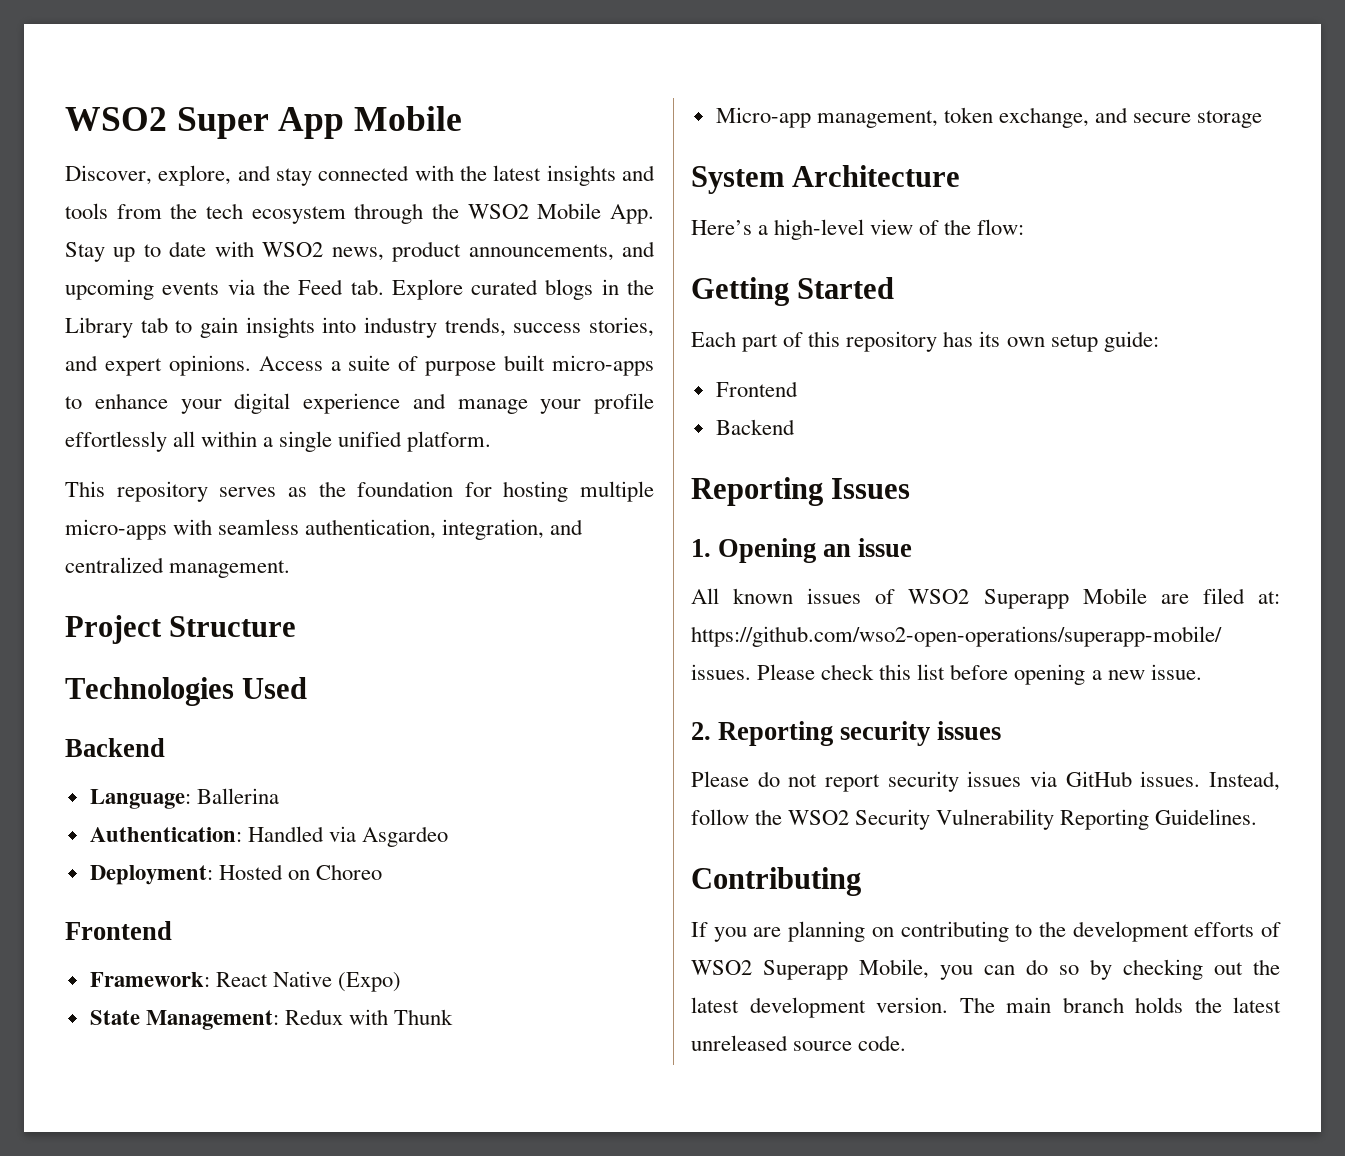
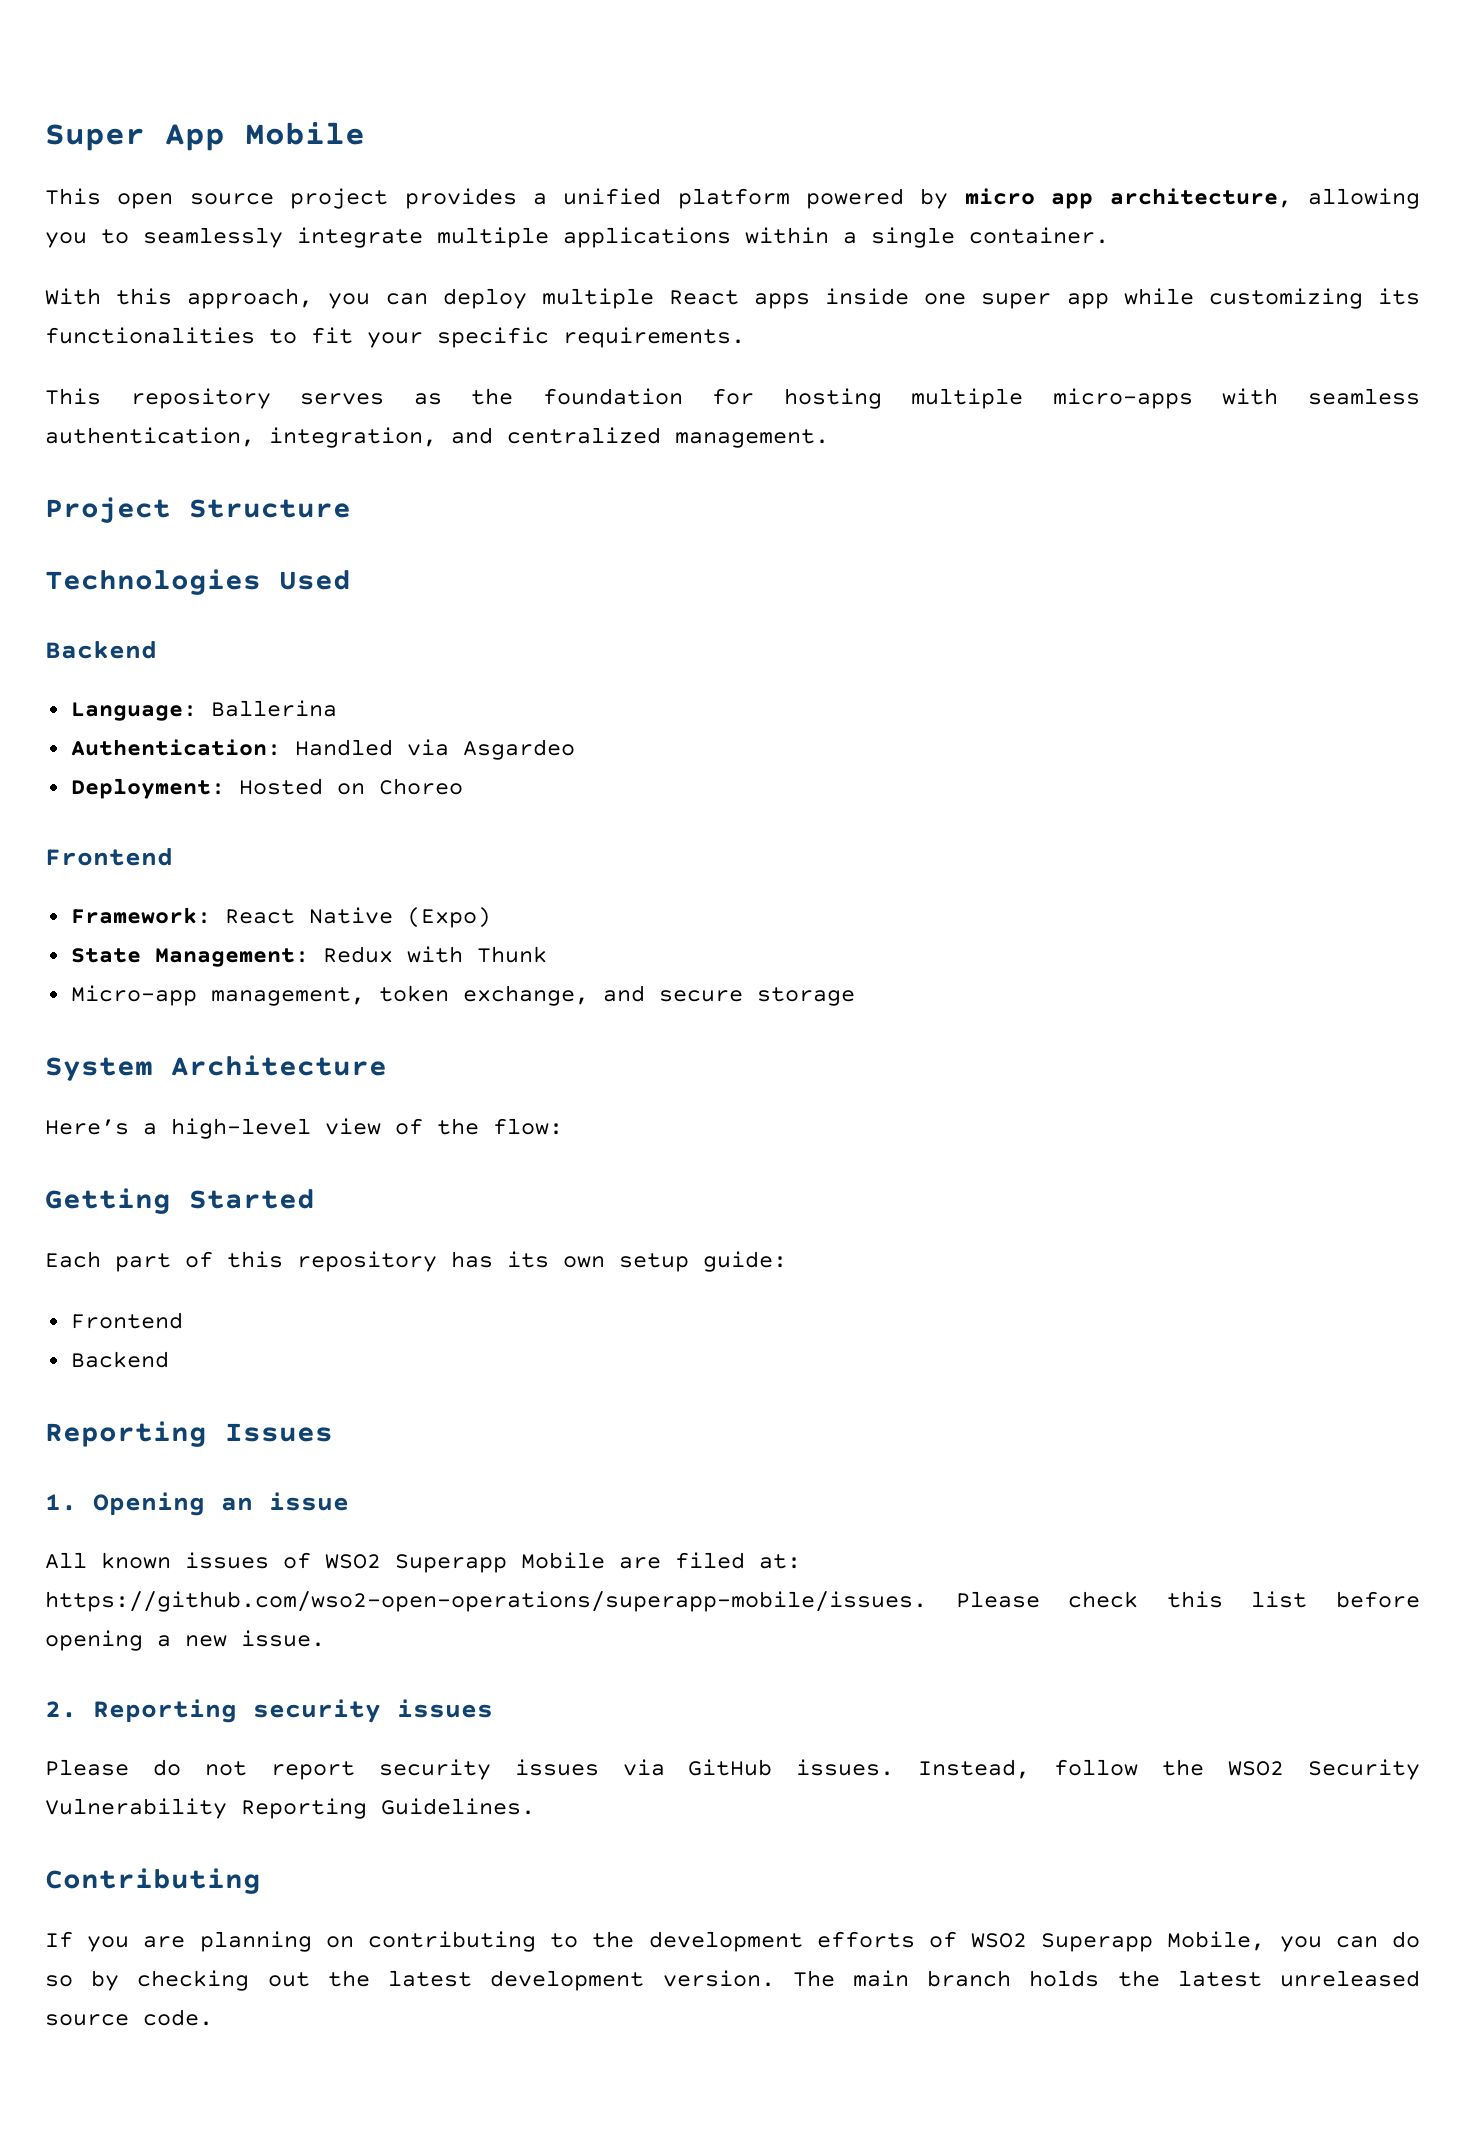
- WSO2 Super App Mobile
+ Super App Mobile
- Discover, explore, and stay connected with the latest insights and tools from the tech ecosystem through the WSO2 Mobile App. Stay up to date with WSO2 news, product announcements, and upcoming events via the Feed tab. Explore curated blogs in the Library tab to gain insights into industry trends, success stories, and expert opinions. Access a suite of purpose built micro-apps to enhance your digital experience and manage your profile effortlessly all within a single unified platform.
+ This open source project provides a unified platform powered by micro app architecture, allowing you to seamlessly integrate multiple applications within a single container.
+ With this approach, you can deploy multiple React apps inside one super app while customizing its functionalities to fit your specific requirements.

